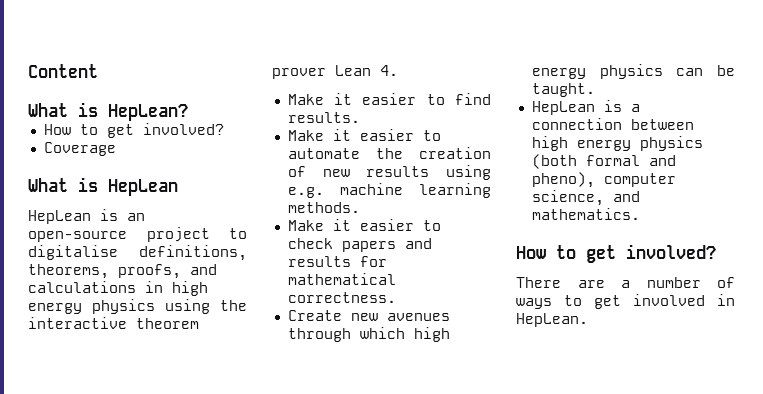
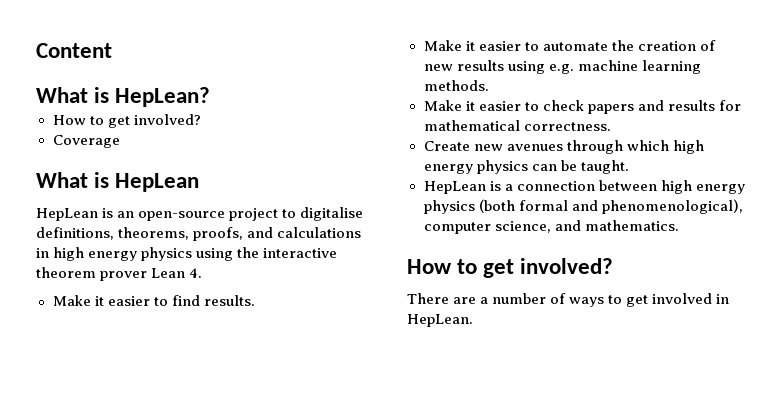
- HepLean is a connection between high energy physics (both formal and pheno), computer science, and mathematics.
+ HepLean is a connection between high energy physics (both formal and phenomenological), computer science, and mathematics.

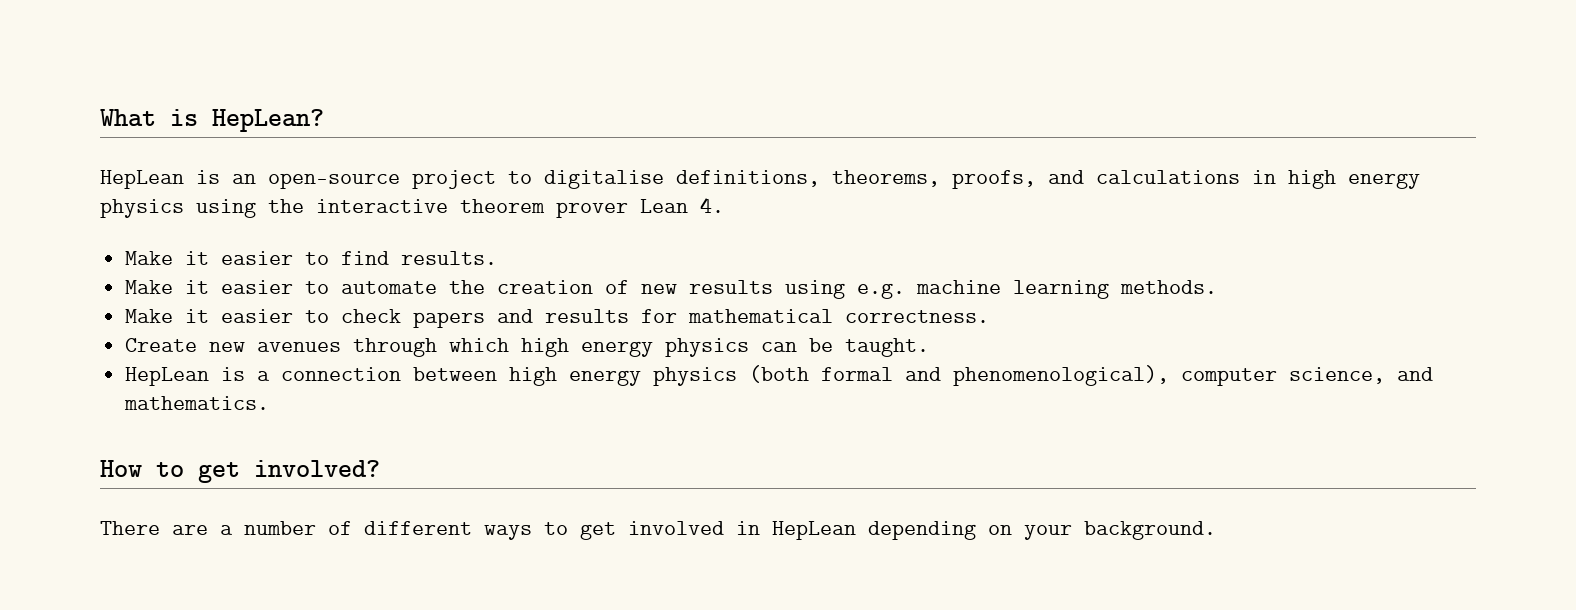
- Content
  What is HepLean?
- How to get involved?
- Coverage
- What is HepLean
- There are a number of ways to get involved in HepLean.
+ There are a number of different ways to get involved in HepLean depending on your background.

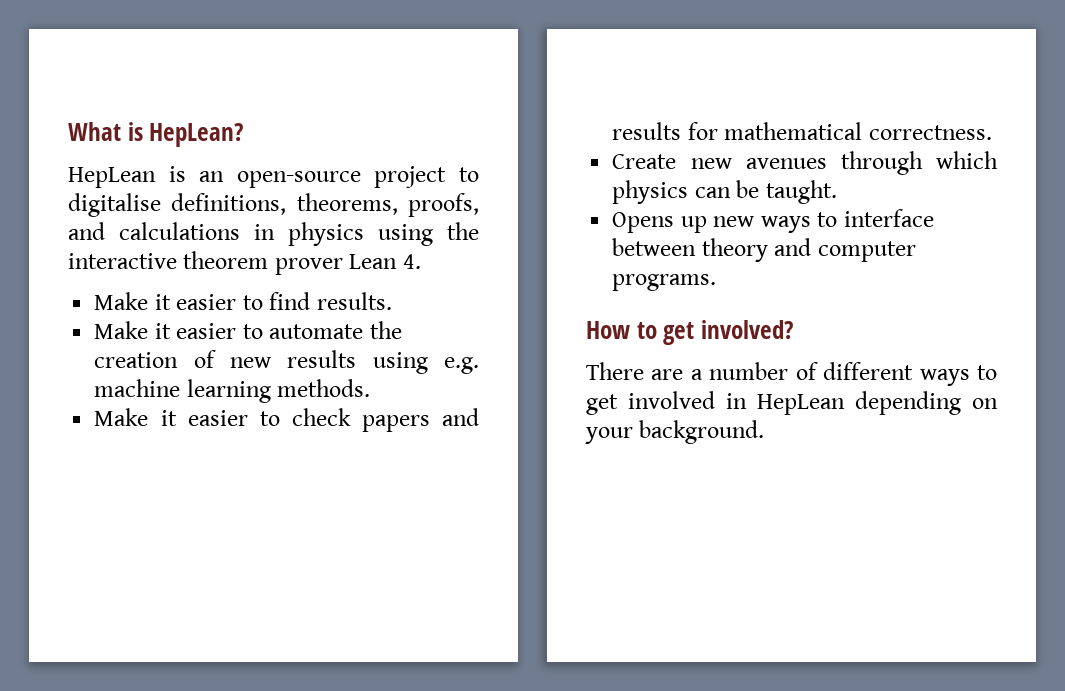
- HepLean is an open-source project to digitalise definitions, theorems, proofs, and calculations in high energy physics using the interactive theorem prover Lean 4.
+ HepLean is an open-source project to digitalise definitions, theorems, proofs, and calculations in physics using the interactive theorem prover Lean 4.
- Create new avenues through which high energy physics can be taught.
+ Create new avenues through which physics can be taught.
- HepLean is a connection between high energy physics (both formal and phenomenological), computer science, and mathematics.
+ Opens up new ways to interface between theory and computer programs.

